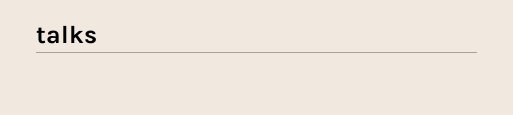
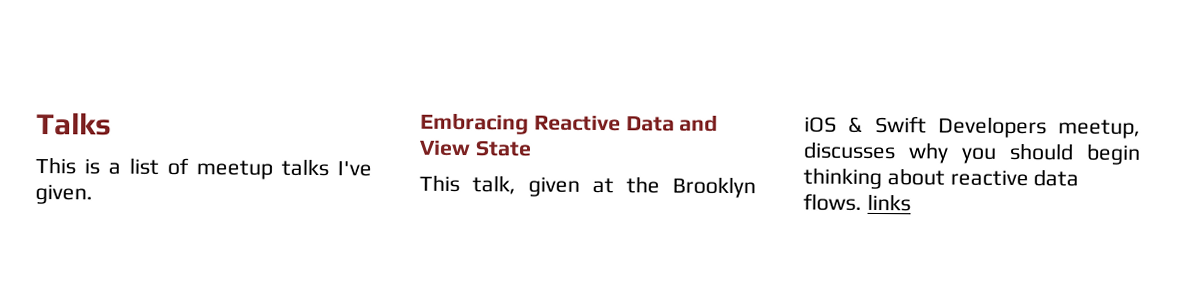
- talks
+ Talks
+ This is a list of meetup talks I've given.
+ Embracing Reactive Data and View State
+ This talk, given at the Brooklyn iOS & Swift Developers meetup, discusses why you should begin thinking about reactive data flows. links

